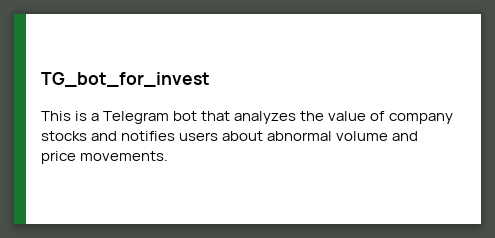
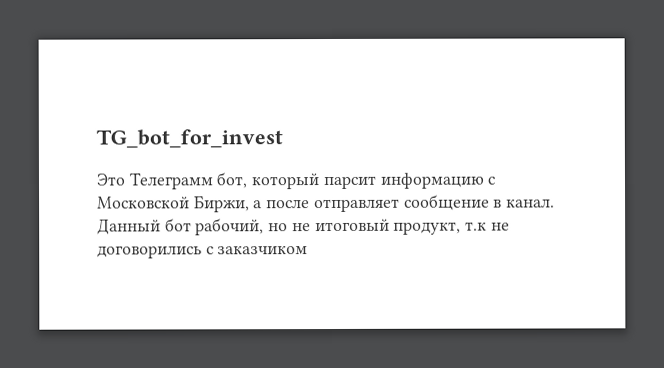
- This is a Telegram bot that analyzes the value of company stocks and notifies users about abnormal volume and price movements.
+ Это Телеграмм бот, который парсит информацию с Московской Биржи, а после отправляет сообщение в канал. Данный бот рабочий, но не итоговый продукт, т.к не договорились с заказчиком

